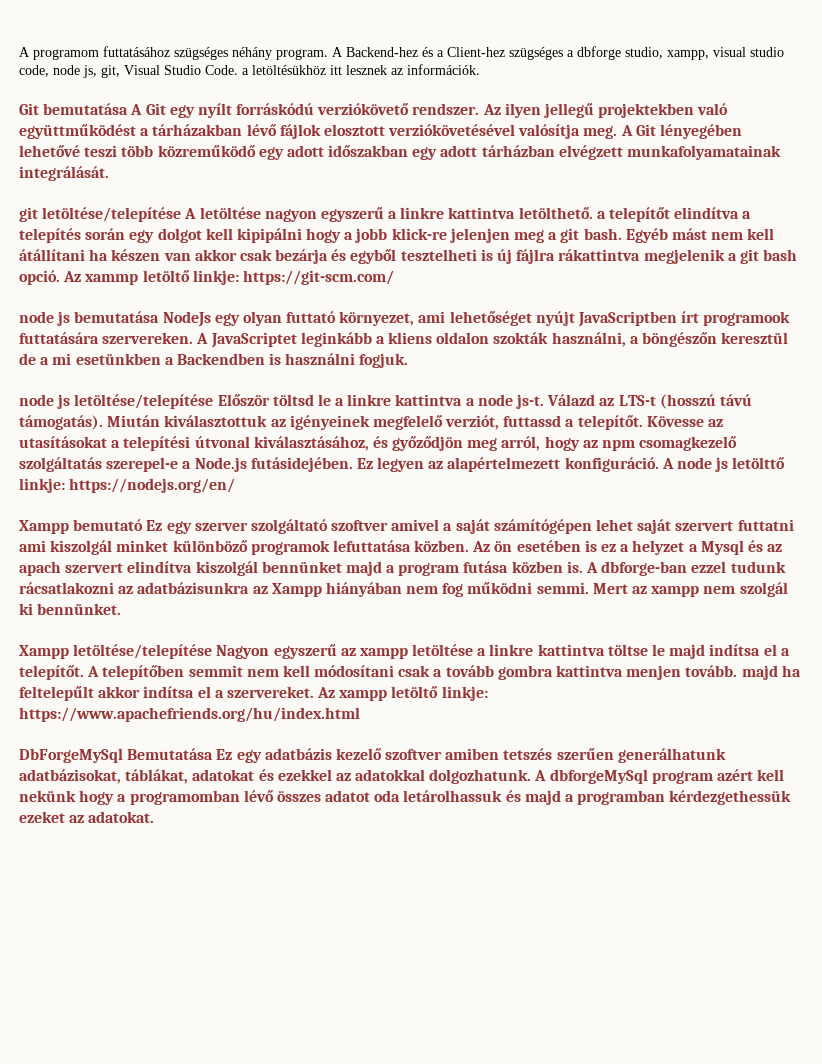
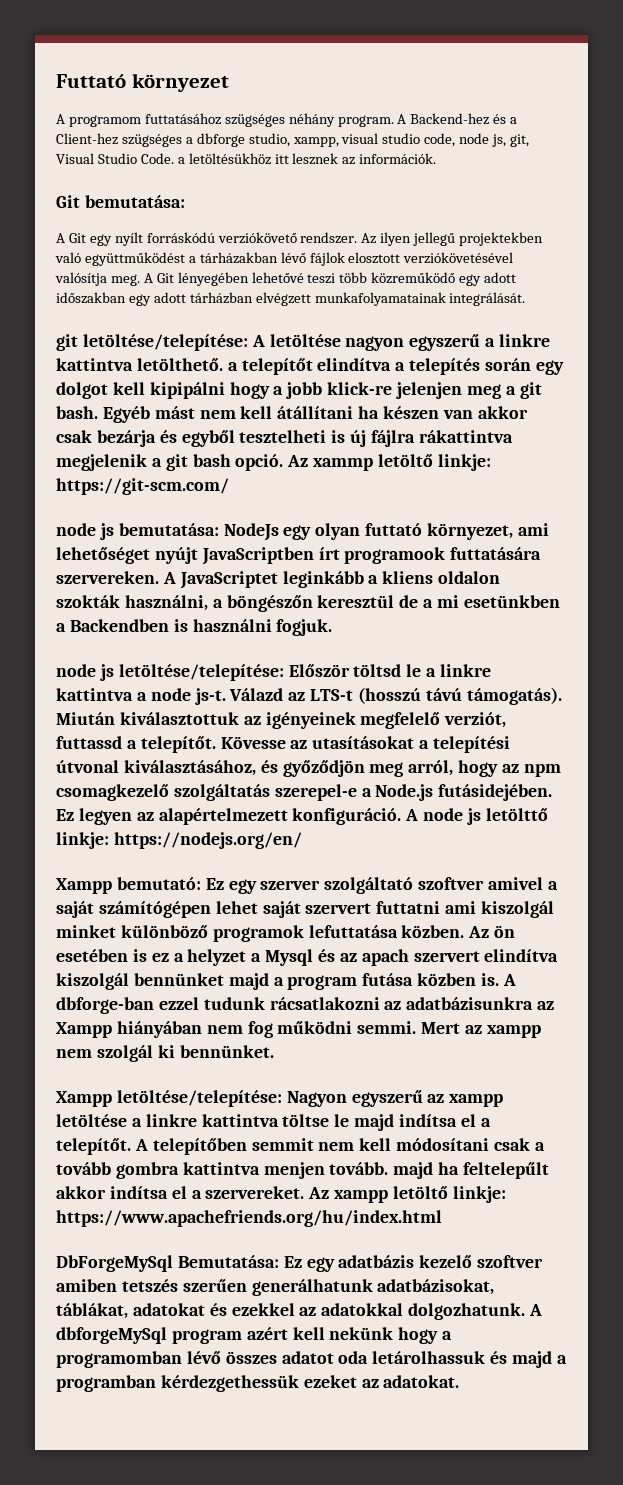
+ Futtató környezet
- Git bemutatása A Git egy nyílt forráskódú verziókövető rendszer.
+ Git bemutatása:
+ A Git egy nyílt forráskódú verziókövető rendszer.
- git letöltése/telepítése A letöltése nagyon egyszerű a linkre kattintva letölthető. a telepítőt elindítva a telepítés során egy dolgot kell kipipálni hogy a jobb klick-re jelenjen meg a git bash.
+ git letöltése/telepítése: A letöltése nagyon egyszerű a linkre kattintva letölthető. a telepítőt elindítva a telepítés során egy dolgot kell kipipálni hogy a jobb klick-re jelenjen meg a git bash.
- node js bemutatása NodeJs egy olyan futtató környezet, ami lehetőséget nyújt JavaScriptben írt programook futtatására szervereken.
+ node js bemutatása: NodeJs egy olyan futtató környezet, ami lehetőséget nyújt JavaScriptben írt programook futtatására szervereken.
- node js letöltése/telepítése Először töltsd le a linkre kattintva a node js-t.
+ node js letöltése/telepítése: Először töltsd le a linkre kattintva a node js-t.
- Xampp bemutató Ez egy szerver szolgáltató szoftver amivel a saját számítógépen lehet saját szervert futtatni ami kiszolgál minket különböző programok lefuttatása közben.
+ Xampp bemutató: Ez egy szerver szolgáltató szoftver amivel a saját számítógépen lehet saját szervert futtatni ami kiszolgál minket különböző programok lefuttatása közben.
- Xampp letöltése/telepítése Nagyon egyszerű az xampp letöltése a linkre kattintva töltse le majd indítsa el a telepítőt.
+ Xampp letöltése/telepítése: Nagyon egyszerű az xampp letöltése a linkre kattintva töltse le majd indítsa el a telepítőt.
- DbForgeMySql Bemutatása Ez egy adatbázis kezelő szoftver amiben tetszés szerűen generálhatunk adatbázisokat, táblákat, adatokat és ezekkel az adatokkal dolgozhatunk.
+ DbForgeMySql Bemutatása: Ez egy adatbázis kezelő szoftver amiben tetszés szerűen generálhatunk adatbázisokat, táblákat, adatokat és ezekkel az adatokkal dolgozhatunk.

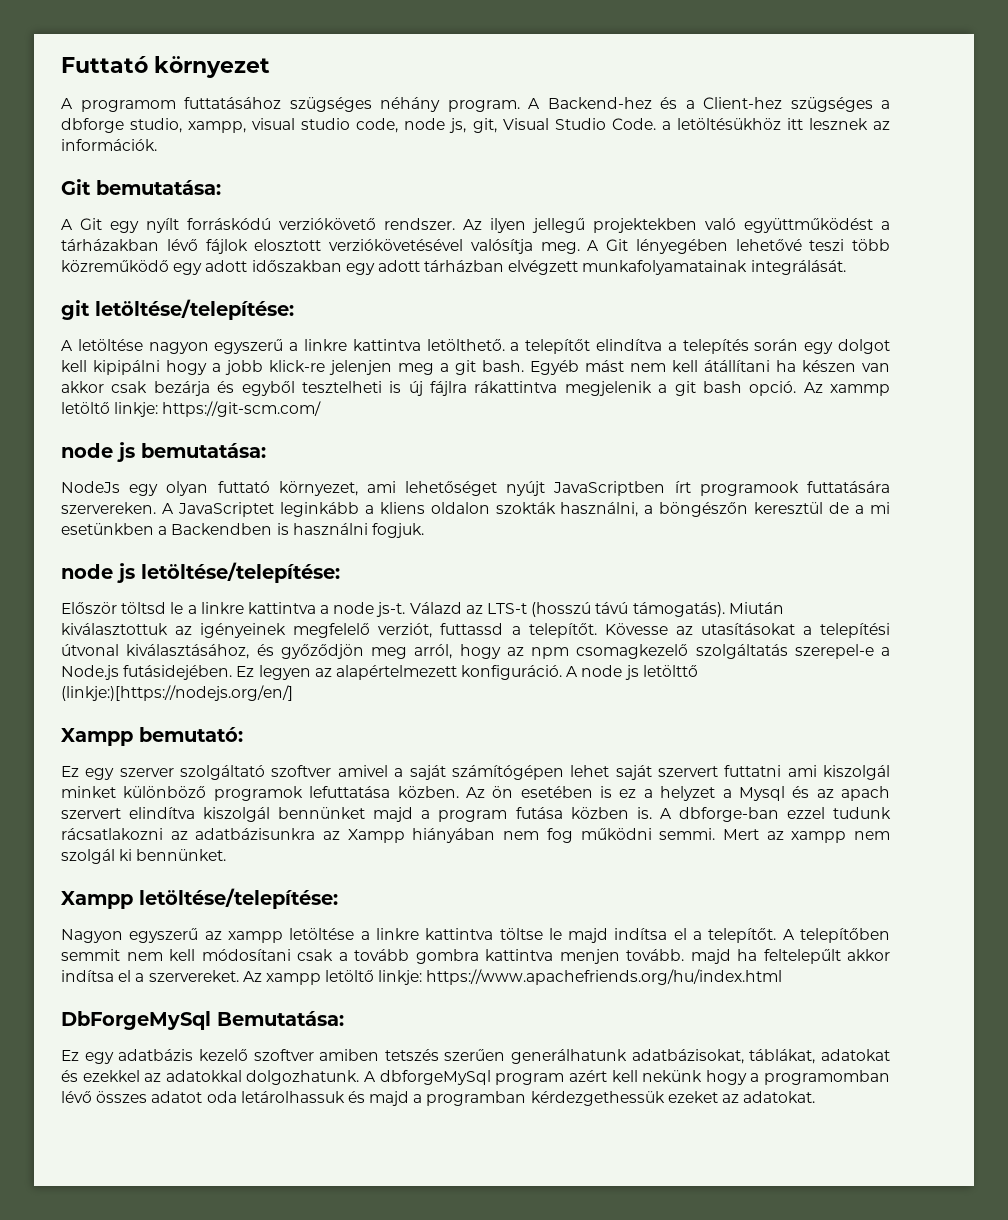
- git letöltése/telepítése: A letöltése nagyon egyszerű a linkre kattintva letölthető. a telepítőt elindítva a telepítés során egy dolgot kell kipipálni hogy a jobb klick-re jelenjen meg a git bash.
+ git letöltése/telepítése:
+ A letöltése nagyon egyszerű a linkre kattintva letölthető. a telepítőt elindítva a telepítés során egy dolgot kell kipipálni hogy a jobb klick-re jelenjen meg a git bash.
- node js bemutatása: NodeJs egy olyan futtató környezet, ami lehetőséget nyújt JavaScriptben írt programook futtatására szervereken.
+ node js bemutatása:
+ NodeJs egy olyan futtató környezet, ami lehetőséget nyújt JavaScriptben írt programook futtatására szervereken.
- node js letöltése/telepítése: Először töltsd le a linkre kattintva a node js-t.
+ node js letöltése/telepítése:
+ Először töltsd le a linkre kattintva a node js-t.
- A node js letölttő linkje: https://nodejs.org/en/
+ A node js letölttő (linkje:)[https://nodejs.org/en/]
- Xampp bemutató: Ez egy szerver szolgáltató szoftver amivel a saját számítógépen lehet saját szervert futtatni ami kiszolgál minket különböző programok lefuttatása közben.
+ Xampp bemutató:
+ Ez egy szerver szolgáltató szoftver amivel a saját számítógépen lehet saját szervert futtatni ami kiszolgál minket különböző programok lefuttatása közben.
- Xampp letöltése/telepítése: Nagyon egyszerű az xampp letöltése a linkre kattintva töltse le majd indítsa el a telepítőt.
+ Xampp letöltése/telepítése:
+ Nagyon egyszerű az xampp letöltése a linkre kattintva töltse le majd indítsa el a telepítőt.
- DbForgeMySql Bemutatása: Ez egy adatbázis kezelő szoftver amiben tetszés szerűen generálhatunk adatbázisokat, táblákat, adatokat és ezekkel az adatokkal dolgozhatunk.
+ DbForgeMySql Bemutatása:
+ Ez egy adatbázis kezelő szoftver amiben tetszés szerűen generálhatunk adatbázisokat, táblákat, adatokat és ezekkel az adatokkal dolgozhatunk.

